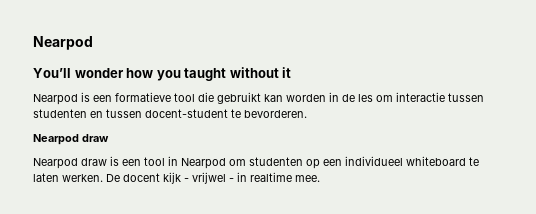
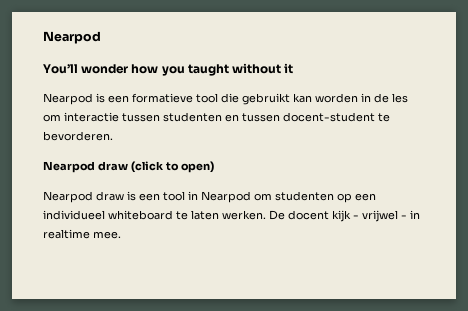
  Nearpod is een formatieve tool die gebruikt kan worden in de les om interactie tussen studenten en tussen docent-student te bevorderen.
- Nearpod draw
+ Nearpod draw (click to open)

